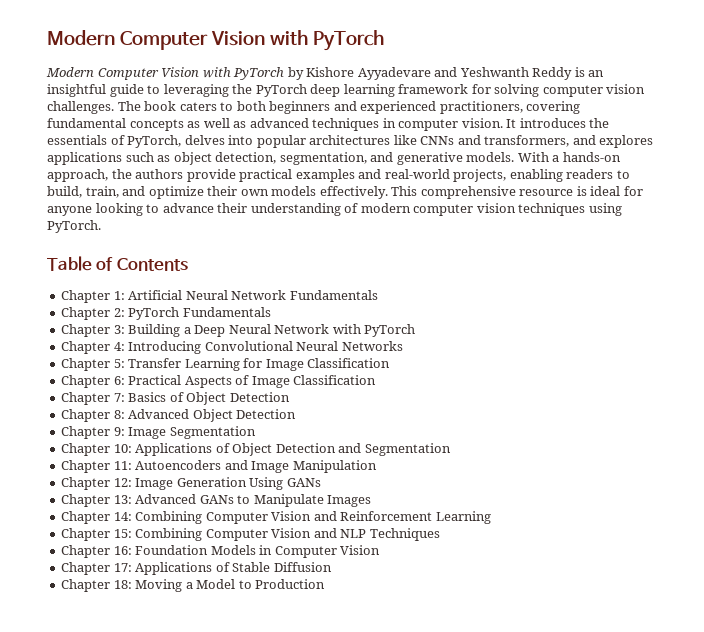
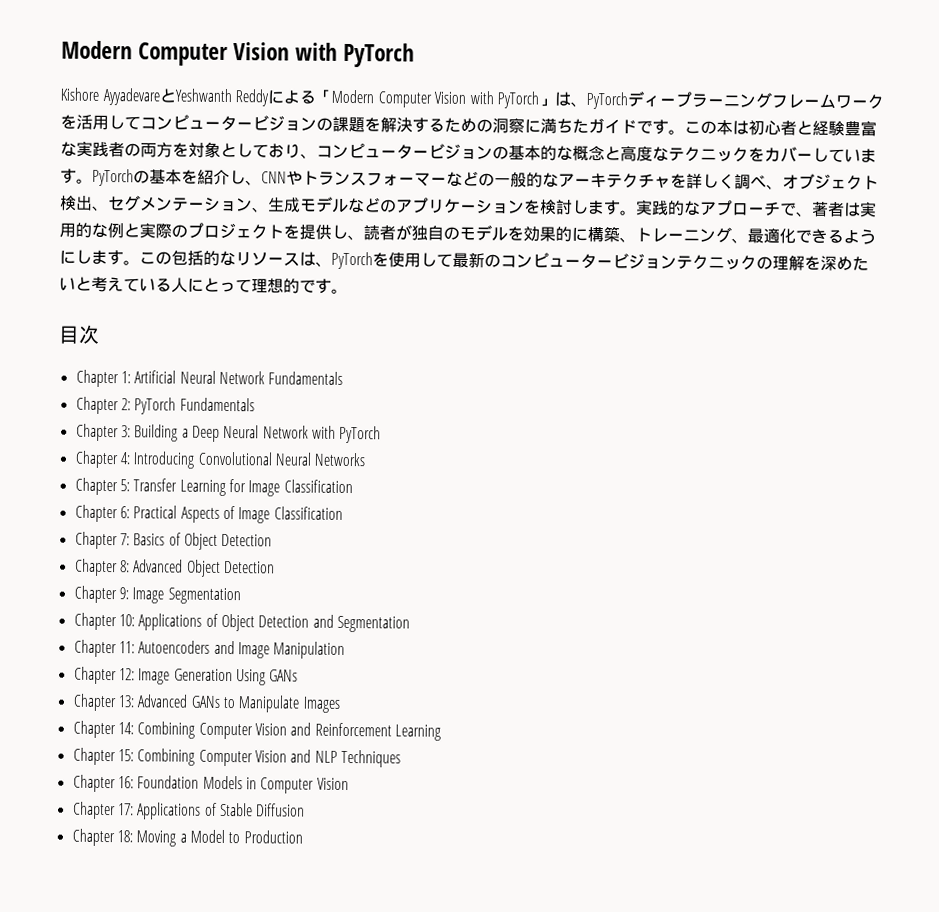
- Modern Computer Vision with PyTorch by Kishore Ayyadevare and Yeshwanth Reddy is an insightful guide to leveraging the PyTorch deep learning framework for solving computer vision challenges. The book caters to both beginners and experienced practitioners, covering fundamental concepts as well as advanced techniques in computer vision. It introduces the essentials of PyTorch, delves into popular architectures like CNNs and transformers, and explores applications such as object detection, segmentation, and generative models. With a hands-on approach, the authors provide practical examples and real-world projects, enabling readers to build, train, and optimize their own models effectively. This comprehensive resource is ideal for anyone looking to advance their understanding of modern computer vision techniques using PyTorch.
- Table of Contents
+ Kishore AyyadevareとYeshwanth Reddyによる「Modern Computer Vision with PyTorch」は、PyTorchディープラーニングフレームワークを活用してコンピュータービジョンの課題を解決するための洞察に満ちたガイドです。この本は初心者と経験豊富な実践者の両方を対象としており、コンピュータービジョンの基本的な概念と高度なテクニックをカバーしています。PyTorchの基本を紹介し、CNNやトランスフォーマーなどの一般的なアーキテクチャを詳しく調べ、オブジェクト検出、セグメンテーション、生成モデルなどのアプリケーションを検討します。実践的なアプローチで、著者は実用的な例と実際のプロジェクトを提供し、読者が独自のモデルを効果的に構築、トレーニング、最適化できるようにします。この包括的なリソースは、PyTorchを使用して最新のコンピュータービジョンテクニックの理解を深めたいと考えている人にとって理想的です。
+ 目次

